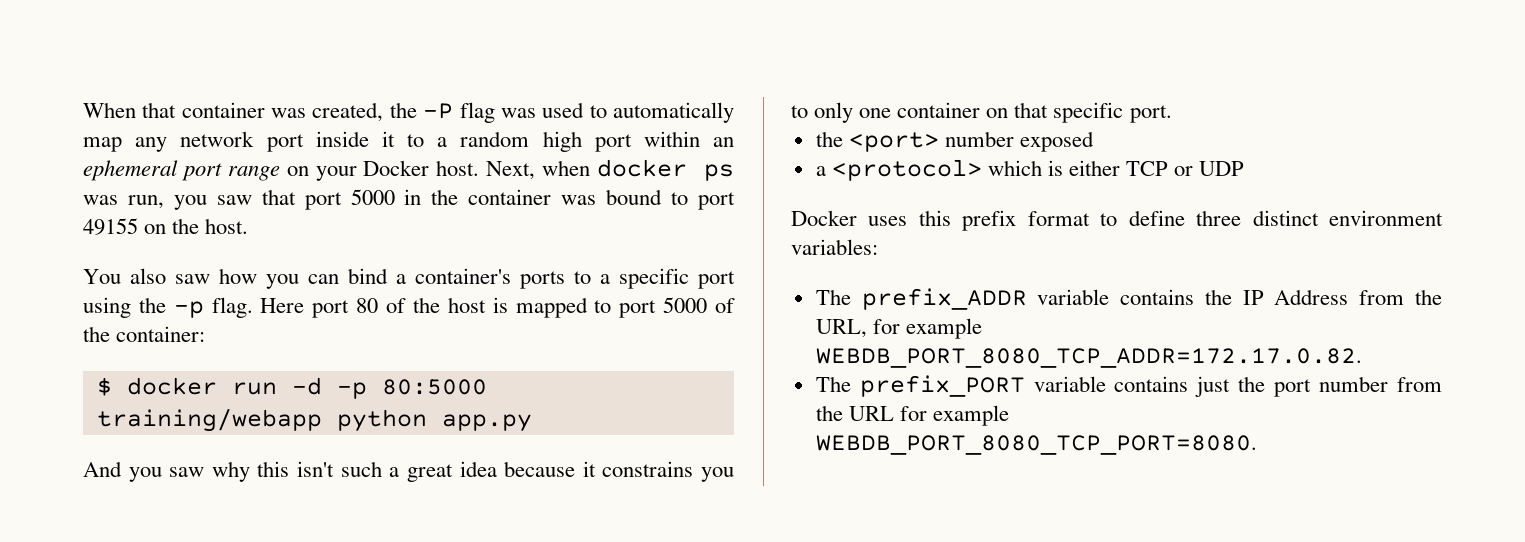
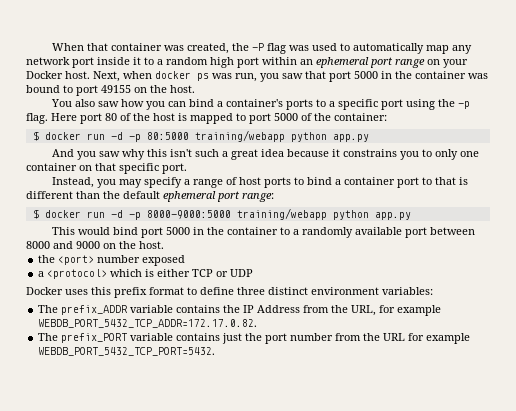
+ Instead, you may specify a range of host ports to bind a container port to that is different than the default ephemeral port range:
+ $ docker run -d -p 8000-9000:5000 training/webapp python app.py
+ This would bind port 5000 in the container to a randomly available port between 8000 and 9000 on the host.
- The prefix_ADDR variable contains the IP Address from the URL, for example WEBDB_PORT_8080_TCP_ADDR=172.17.0.82.
+ The prefix_ADDR variable contains the IP Address from the URL, for example WEBDB_PORT_5432_TCP_ADDR=172.17.0.82.
- The prefix_PORT variable contains just the port number from the URL for example WEBDB_PORT_8080_TCP_PORT=8080.
+ The prefix_PORT variable contains just the port number from the URL for example WEBDB_PORT_5432_TCP_PORT=5432.

